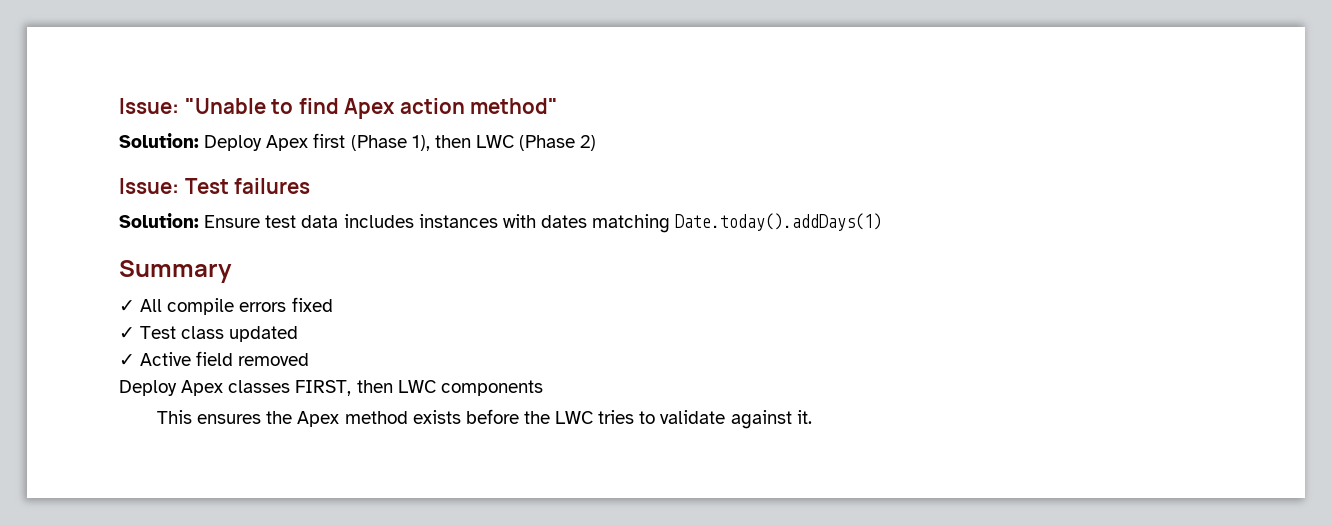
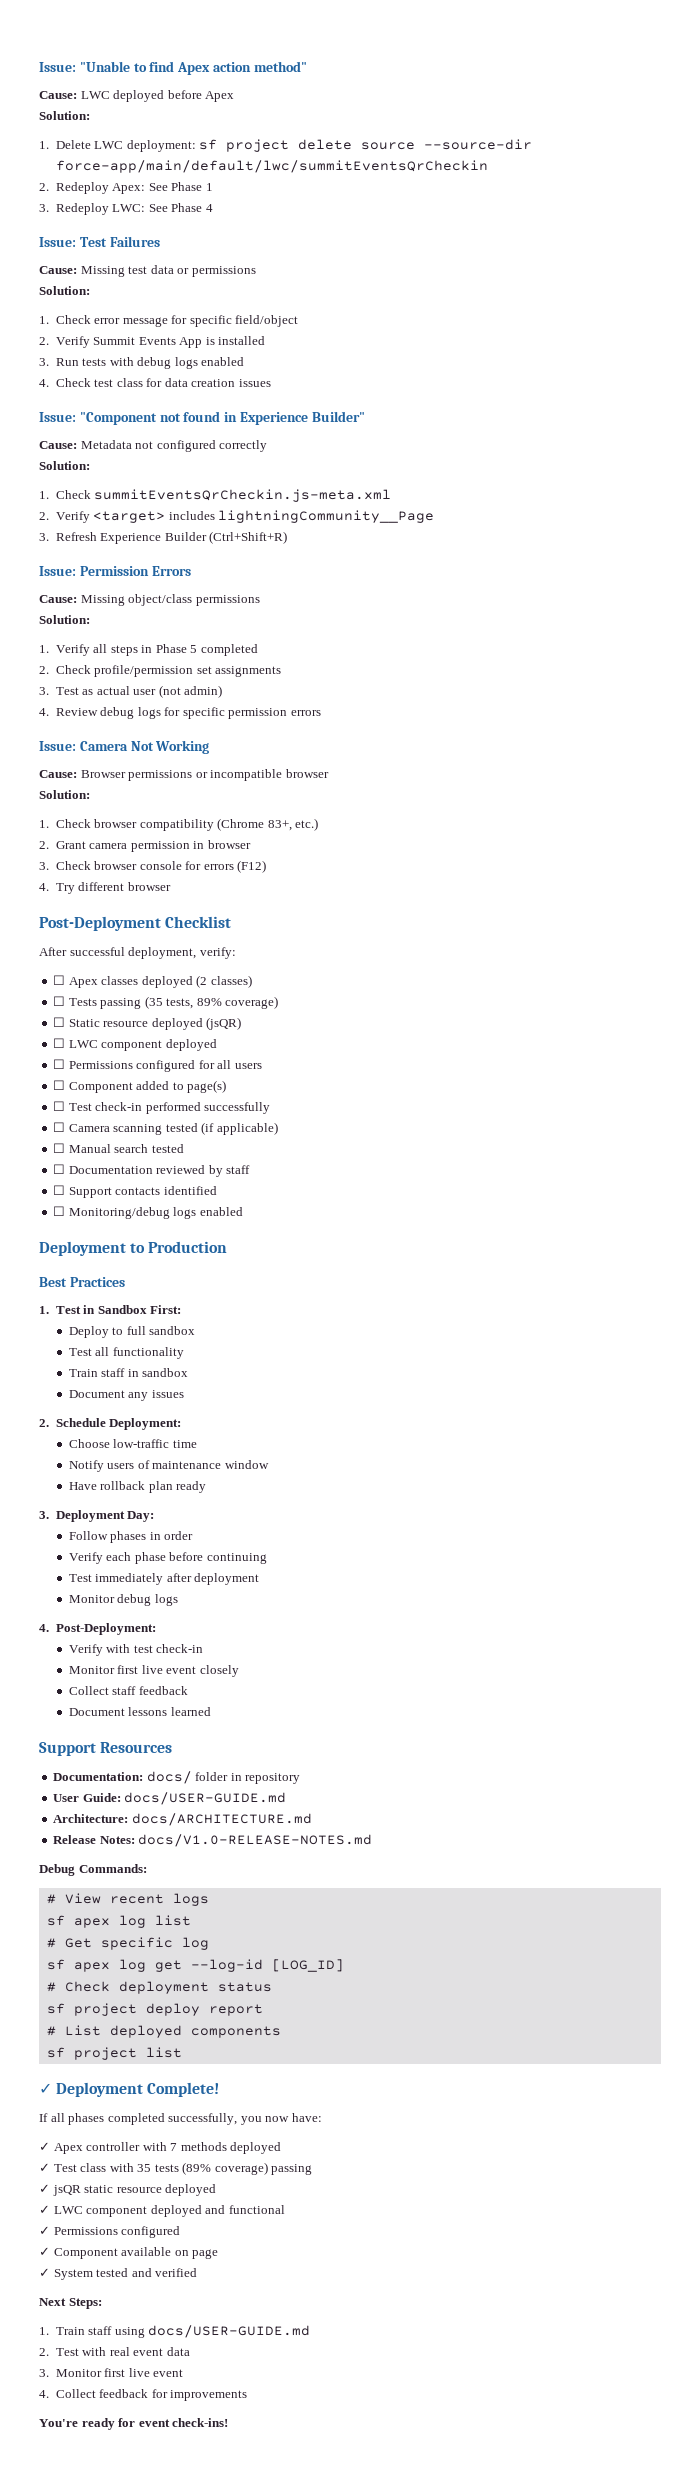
- Solution: Deploy Apex first (Phase 1), then LWC (Phase 2)
- Issue: Test failures
- Solution: Ensure test data includes instances with dates matching Date.today().addDays(1)
- Summary
- ✓ All compile errors fixed
- ✓ Test class updated
- ✓ Active field removed
- Deploy Apex classes FIRST, then LWC components
- This ensures the Apex method exists before the LWC tries to validate against it.
+ Cause: LWC deployed before Apex
+ Solution:
+ 1. Delete LWC deployment: sf project delete source --source-dir force-app/main/default/lwc/summitEventsQrCheckin
+ 2. Redeploy Apex: See Phase 1
+ 3. Redeploy LWC: See Phase 4
+ Issue: Test Failures
+ Cause: Missing test data or permissions
+ Solution:
+ 1. Check error message for specific field/object
+ 2. Verify Summit Events App is installed
+ 3. Run tests with debug logs enabled
+ 4. Check test class for data creation issues
+ Issue: "Component not found in Experience Builder"
+ Cause: Metadata not configured correctly
+ Solution:
+ 1. Check summitEventsQrCheckin.js-meta.xml
+ 2. Verify <target> includes lightningCommunity__Page
+ 3. Refresh Experience Builder (Ctrl+Shift+R)
+ Issue: Permission Errors
+ Cause: Missing object/class permissions
+ Solution:
+ 1. Verify all steps in Phase 5 completed
+ 2. Check profile/permission set assignments
+ 3. Test as actual user (not admin)
+ 4. Review debug logs for specific permission errors
+ Issue: Camera Not Working
+ Cause: Browser permissions or incompatible browser
+ Solution:
+ 1. Check browser compatibility (Chrome 83+, etc.)
+ 2. Grant camera permission in browser
+ 3. Check browser console for errors (F12)
+ 4. Try different browser
+ Post-Deployment Checklist
+ After successful deployment, verify:
+ ☐ Apex classes deployed (2 classes)
+ ☐ Tests passing (35 tests, 89% coverage)
+ ☐ Static resource deployed (jsQR)
+ ☐ LWC component deployed
+ ☐ Permissions configured for all users
+ ☐ Component added to page(s)
+ ☐ Test check-in performed successfully
+ ☐ Camera scanning tested (if applicable)
+ ☐ Manual search tested
+ ☐ Documentation reviewed by staff
+ ☐ Support contacts identified
+ ☐ Monitoring/debug logs enabled
+ Deployment to Production
+ Best Practices
+ 1. Test in Sandbox First:
+ Deploy to full sandbox
+ Test all functionality
+ Train staff in sandbox
+ Document any issues
+ 2. Schedule Deployment:
+ Choose low-traffic time
+ Notify users of maintenance window
+ Have rollback plan ready
+ 3. Deployment Day:
+ Follow phases in order
+ Verify each phase before continuing
+ Test immediately after deployment
+ Monitor debug logs
+ 4. Post-Deployment:
+ Verify with test check-in
+ Monitor first live event closely
+ Collect staff feedback
+ Document lessons learned
+ Support Resources
+ Documentation: docs/ folder in repository
+ User Guide: docs/USER-GUIDE.md
+ Architecture: docs/ARCHITECTURE.md
+ Release Notes: docs/V1.0-RELEASE-NOTES.md
+ Debug Commands:
+ # View recent logs
+ sf apex log list
+ # Get specific log
+ sf apex log get --log-id [LOG_ID]
+ # Check deployment status
+ sf project deploy report
+ # List deployed components
+ sf project list
+ ✓ Deployment Complete!
+ If all phases completed successfully, you now have:
+ ✓ Apex controller with 7 methods deployed
+ ✓ Test class with 35 tests (89% coverage) passing
+ ✓ jsQR static resource deployed
+ ✓ LWC component deployed and functional
+ ✓ Permissions configured
+ ✓ Component available on page
+ ✓ System tested and verified
+ Next Steps:
+ 1. Train staff using docs/USER-GUIDE.md
+ 2. Test with real event data
+ 3. Monitor first live event
+ 4. Collect feedback for improvements
+ You're ready for event check-ins!

